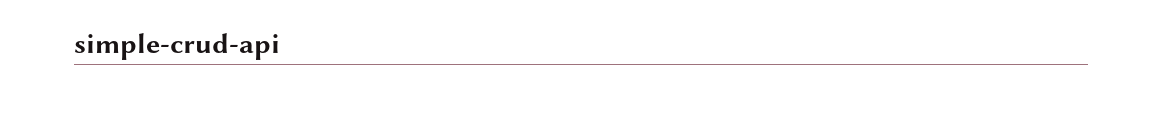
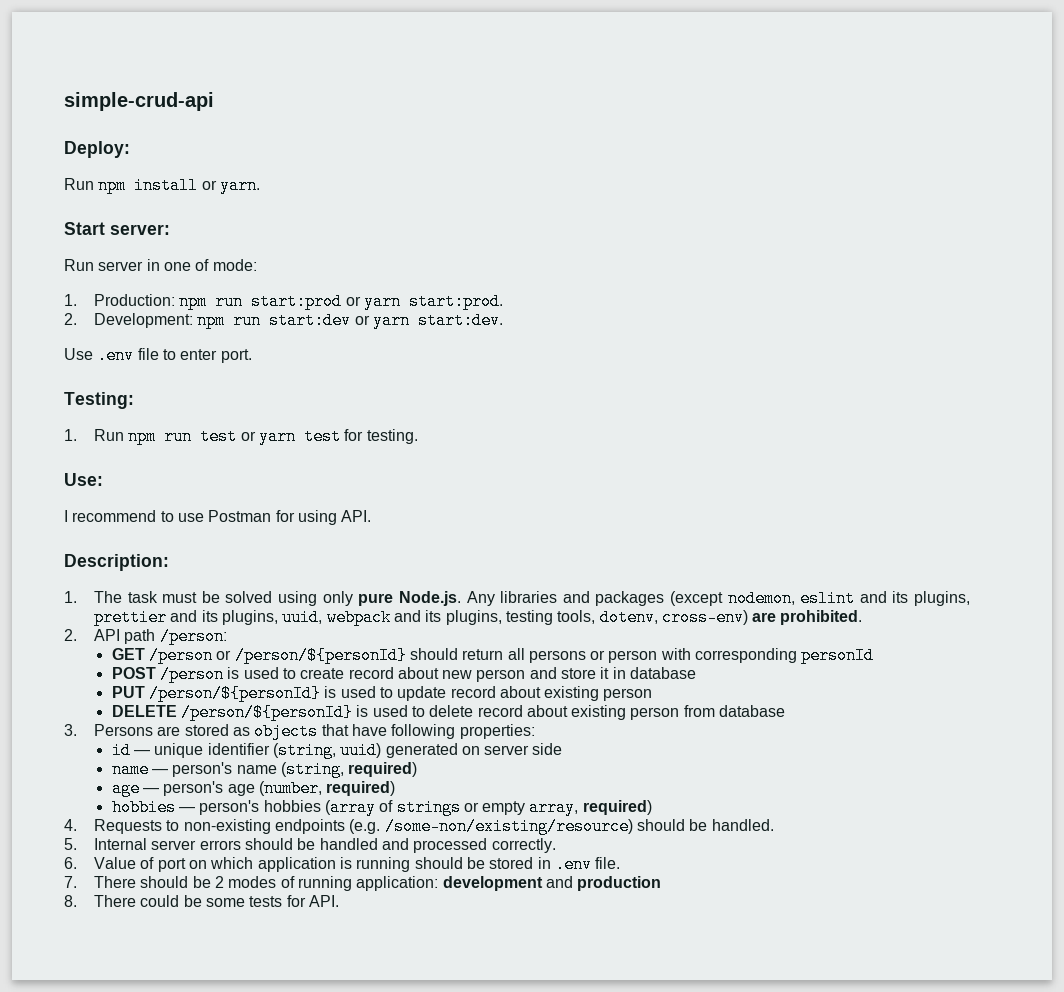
+ Deploy:
+ Run npm install or yarn.
+ Start server:
+ Run server in one of mode:
+ 1. Production: npm run start:prod or yarn start:prod.
+ 2. Development: npm run start:dev or yarn start:dev.
+ Use .env file to enter port.
+ Testing:
+ 1. Run npm run test or yarn test for testing.
+ Use:
+ I recommend to use Postman for using API.
+ Description:
+ 1. The task must be solved using only pure Node.js. Any libraries and packages (except nodemon, eslint and its plugins, prettier and its plugins, uuid, webpack and its plugins, testing tools, dotenv, cross-env) are prohibited.
+ 2. API path /person:
+ GET /person or /person/${personId} should return all persons or person with corresponding personId
+ POST /person is used to create record about new person and store it in database
+ PUT /person/${personId} is used to update record about existing person
+ DELETE /person/${personId} is used to delete record about existing person from database
+ 3. Persons are stored as objects that have following properties:
+ id — unique identifier (string, uuid) generated on server side
+ name — person's name (string, required)
+ age — person's age (number, required)
+ hobbies — person's hobbies (array of strings or empty array, required)
+ 4. Requests to non-existing endpoints (e.g. /some-non/existing/resource) should be handled.
+ 5. Internal server errors should be handled and processed correctly.
+ 6. Value of port on which application is running should be stored in .env file.
+ 7. There should be 2 modes of running application: development and production
+ 8. There could be some tests for API.

